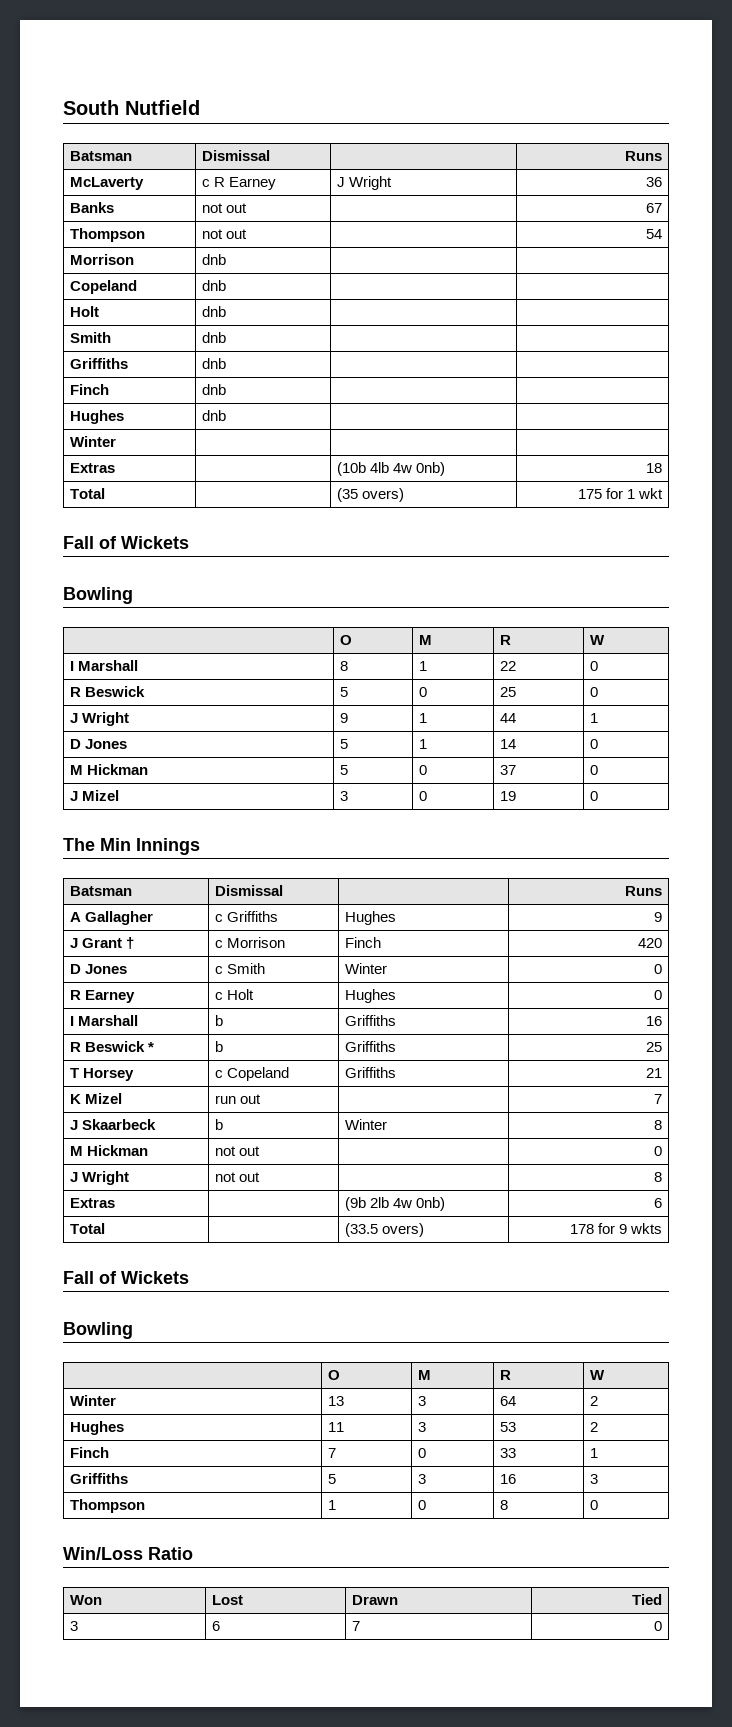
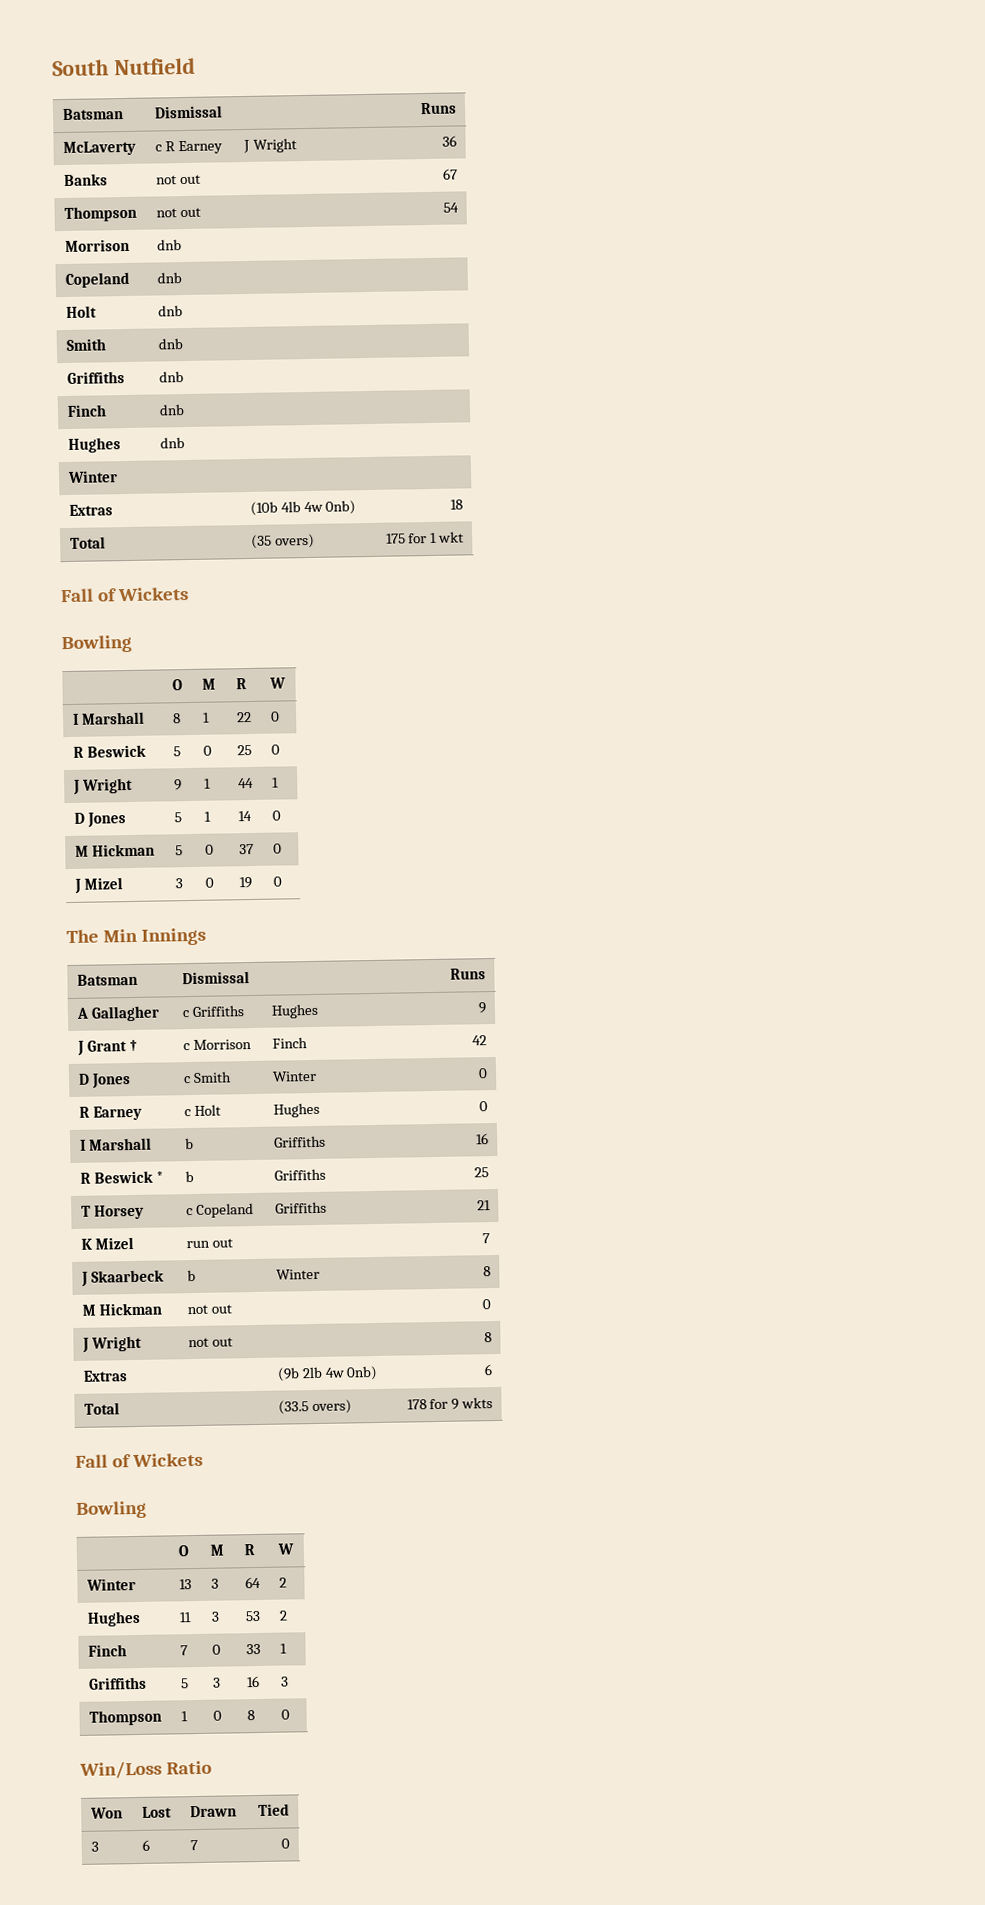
- J Grant † | c Morrison | Finch | 420
+ J Grant † | c Morrison | Finch | 42

